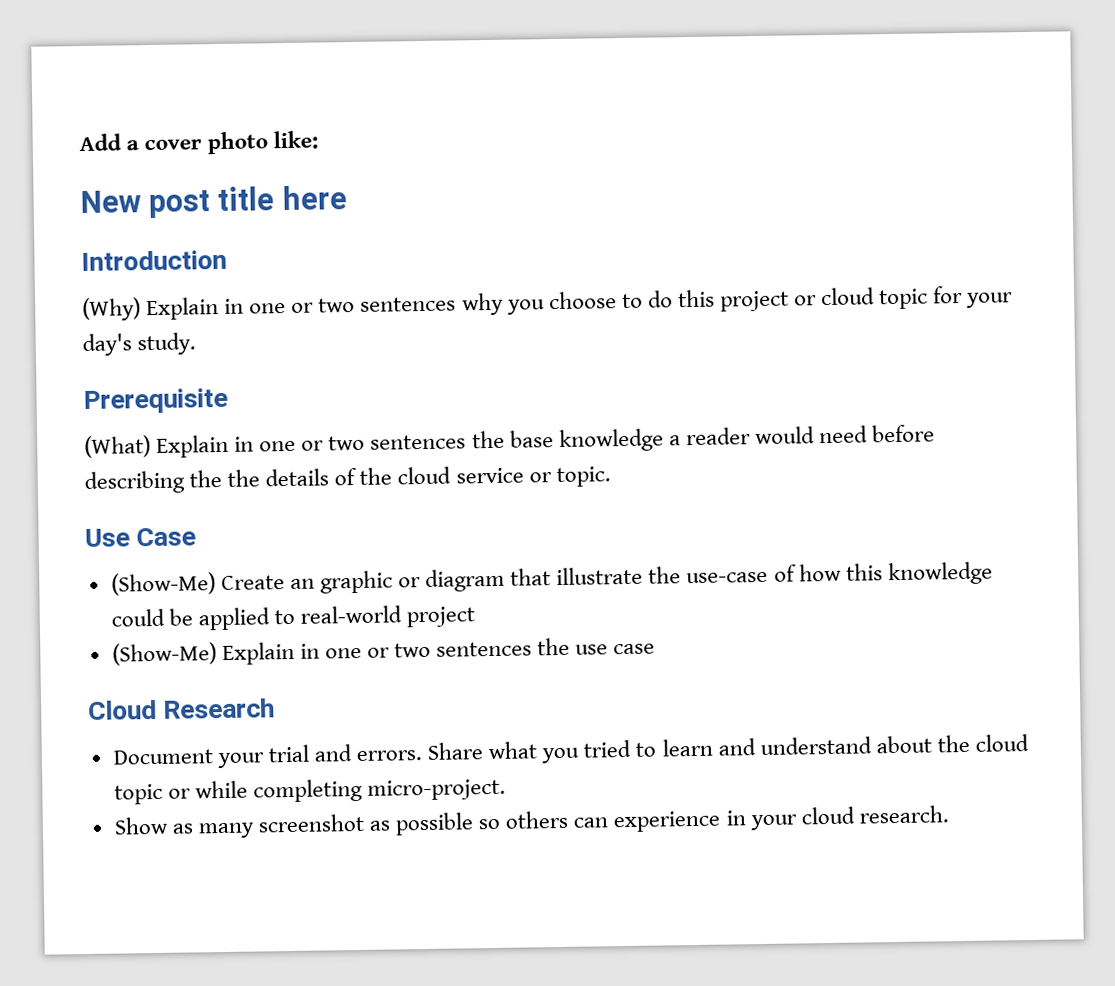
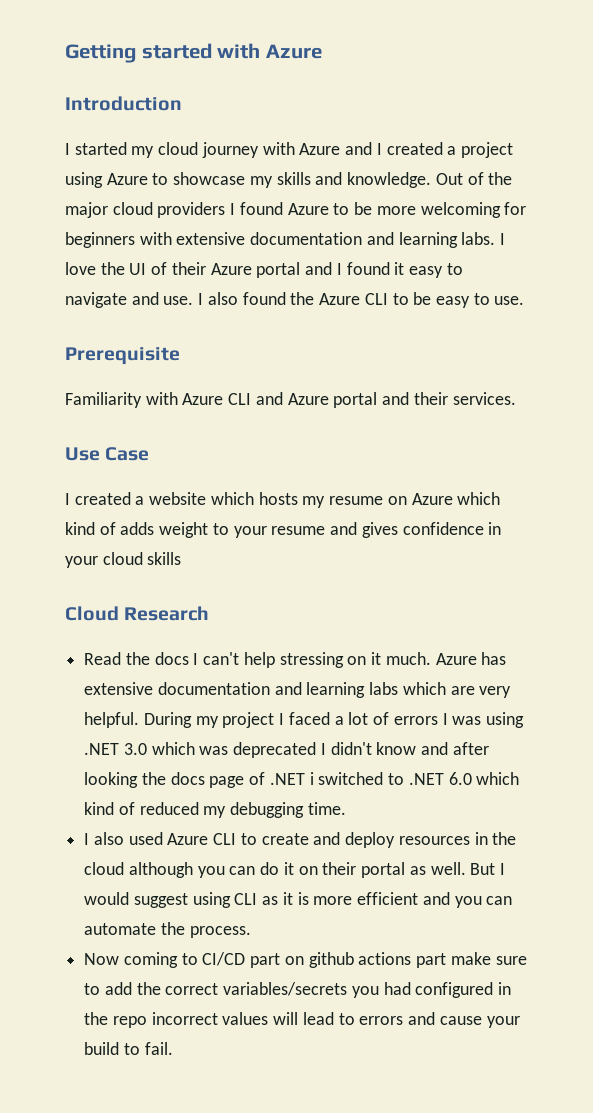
- Add a cover photo like:
- New post title here
+ Getting started with Azure
  Introduction
- (Why) Explain in one or two sentences why you choose to do this project or cloud topic for your day's study.
+ I started my cloud journey with Azure and I created a project using Azure to showcase my skills and knowledge. Out of the major cloud providers I found Azure to be more welcoming for beginners with extensive documentation and learning labs. I love the UI of their Azure portal and I found it easy to navigate and use. I also found the Azure CLI to be easy to use.
  Prerequisite
- (What) Explain in one or two sentences the base knowledge a reader would need before describing the the details of the cloud service or topic.
+ Familiarity with Azure CLI and Azure portal and their services.
  Use Case
- (Show-Me) Create an graphic or diagram that illustrate the use-case of how this knowledge could be applied to real-world project
- (Show-Me) Explain in one or two sentences the use case
+ I created a website which hosts my resume on Azure which kind of adds weight to your resume and gives confidence in your cloud skills
  Cloud Research
- Document your trial and errors. Share what you tried to learn and understand about the cloud topic or while completing micro-project.
- Show as many screenshot as possible so others can experience in your cloud research.
+ Read the docs I can't help stressing on it much. Azure has extensive documentation and learning labs which are very helpful. During my project I faced a lot of errors I was using .NET 3.0 which was deprecated I didn't know and after looking the docs page of .NET i switched to .NET 6.0 which kind of reduced my debugging time.
+ I also used Azure CLI to create and deploy resources in the cloud although you can do it on their portal as well. But I would suggest using CLI as it is more efficient and you can automate the process.
+ Now coming to CI/CD part on github actions part make sure to add the correct variables/secrets you had configured in the repo incorrect values will lead to errors and cause your build to fail.

